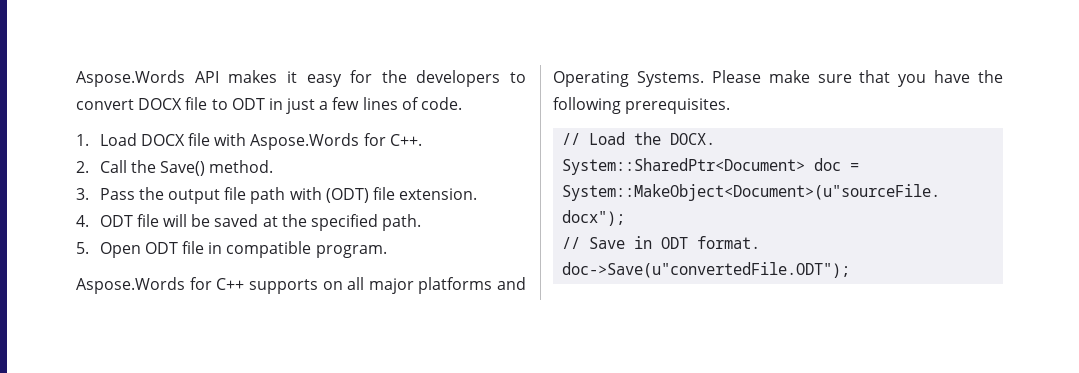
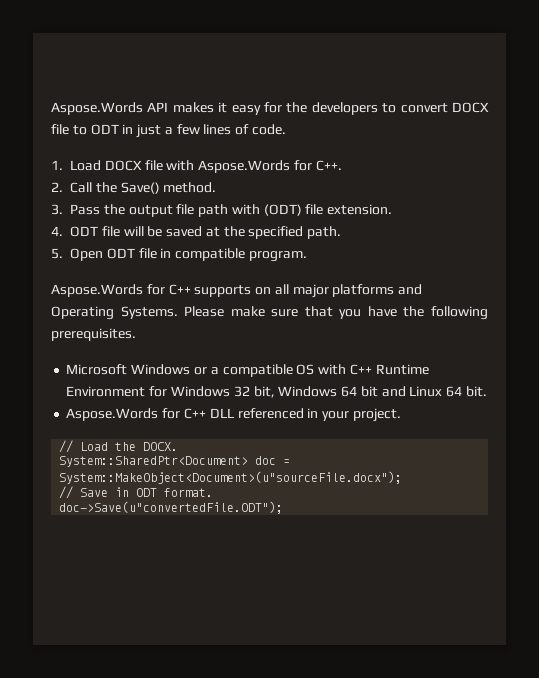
+ Microsoft Windows or a compatible OS with C++ Runtime Environment for Windows 32 bit, Windows 64 bit and Linux 64 bit.
+ Aspose.Words for C++ DLL referenced in your project.

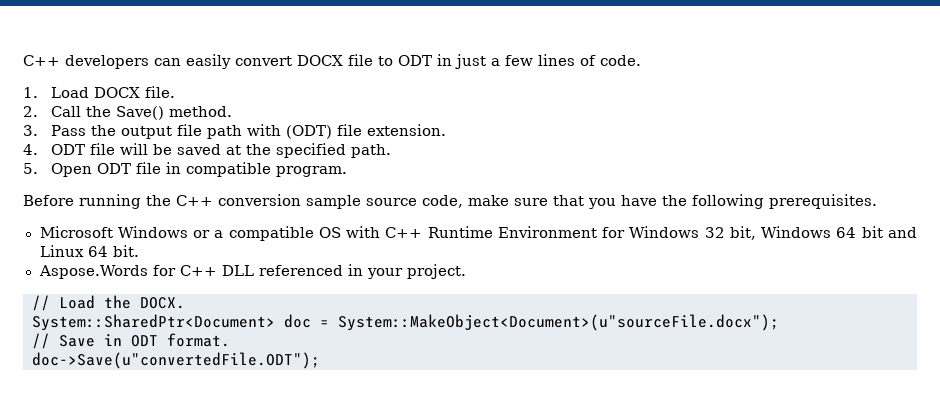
- Aspose.Words API makes it easy for the developers to convert DOCX file to ODT in just a few lines of code.
+ C++ developers can easily convert DOCX file to ODT in just a few lines of code.
- 1. Load DOCX file with Aspose.Words for C++.
+ 1. Load DOCX file.
- Aspose.Words for C++ supports on all major platforms and Operating Systems. Please make sure that you have the following prerequisites.
+ Before running the C++ conversion sample source code, make sure that you have the following prerequisites.

